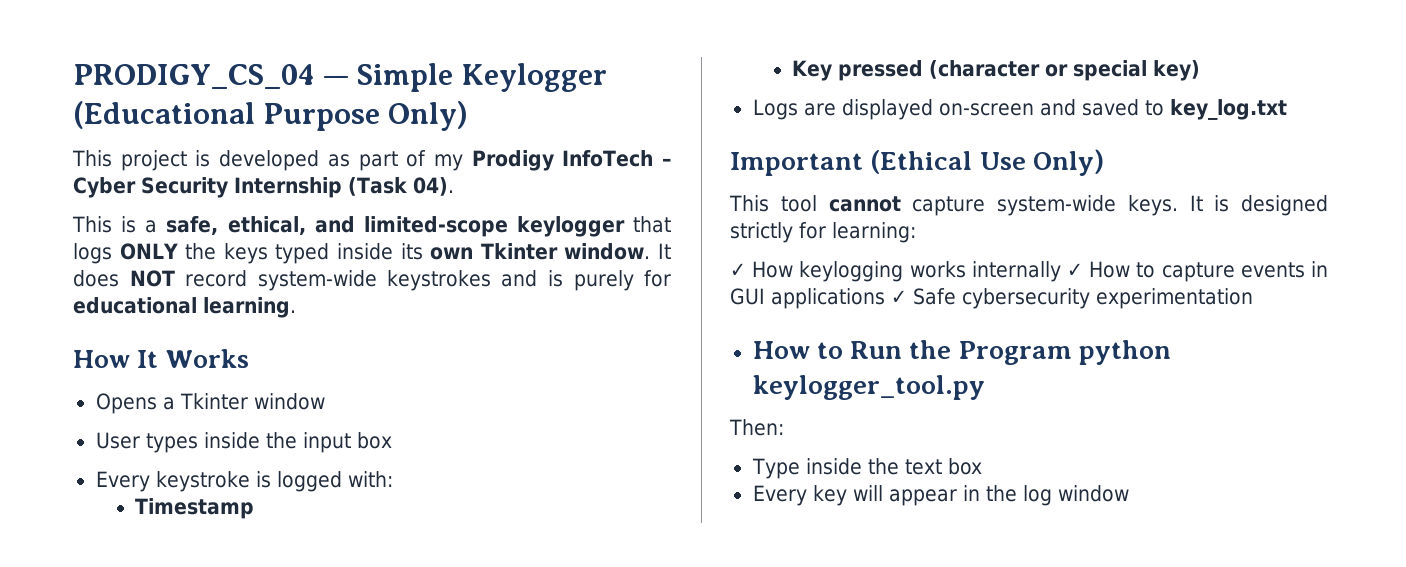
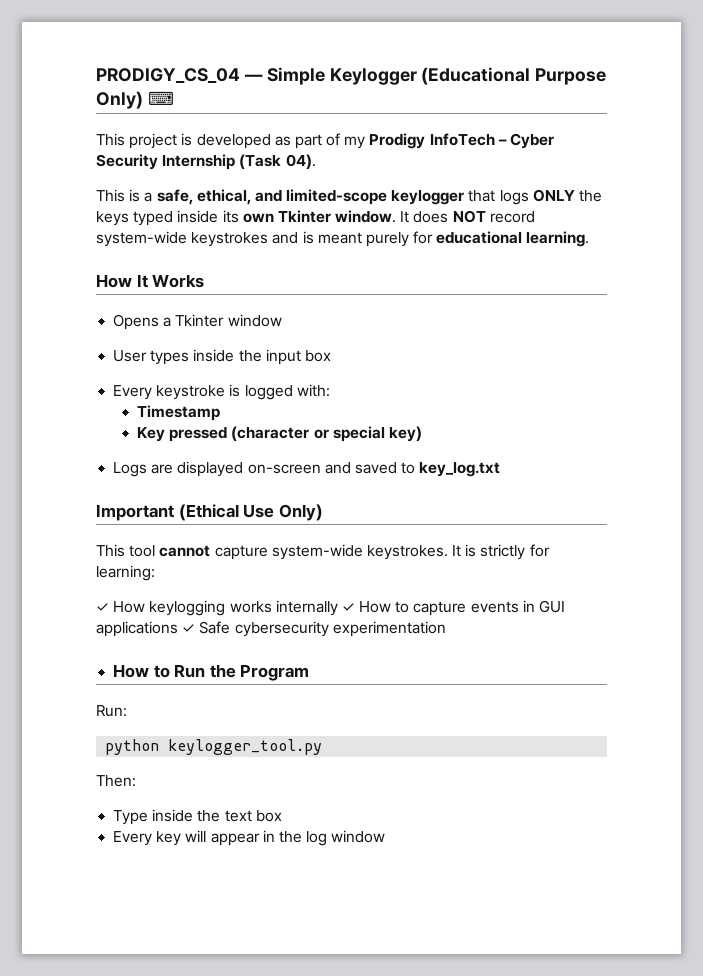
- PRODIGY_CS_04 — Simple Keylogger (Educational Purpose Only)
+ PRODIGY_CS_04 — Simple Keylogger (Educational Purpose Only) ⌨
- It does NOT record system-wide keystrokes and is purely for educational learning.
+ It does NOT record system-wide keystrokes and is meant purely for educational learning.
- This tool cannot capture system-wide keys.
+ This tool cannot capture system-wide keystrokes.
- It is designed strictly for learning:
+ It is strictly for learning:
- How to Run the Program python keylogger_tool.py
+ How to Run the Program
+ Run:
+ python keylogger_tool.py

